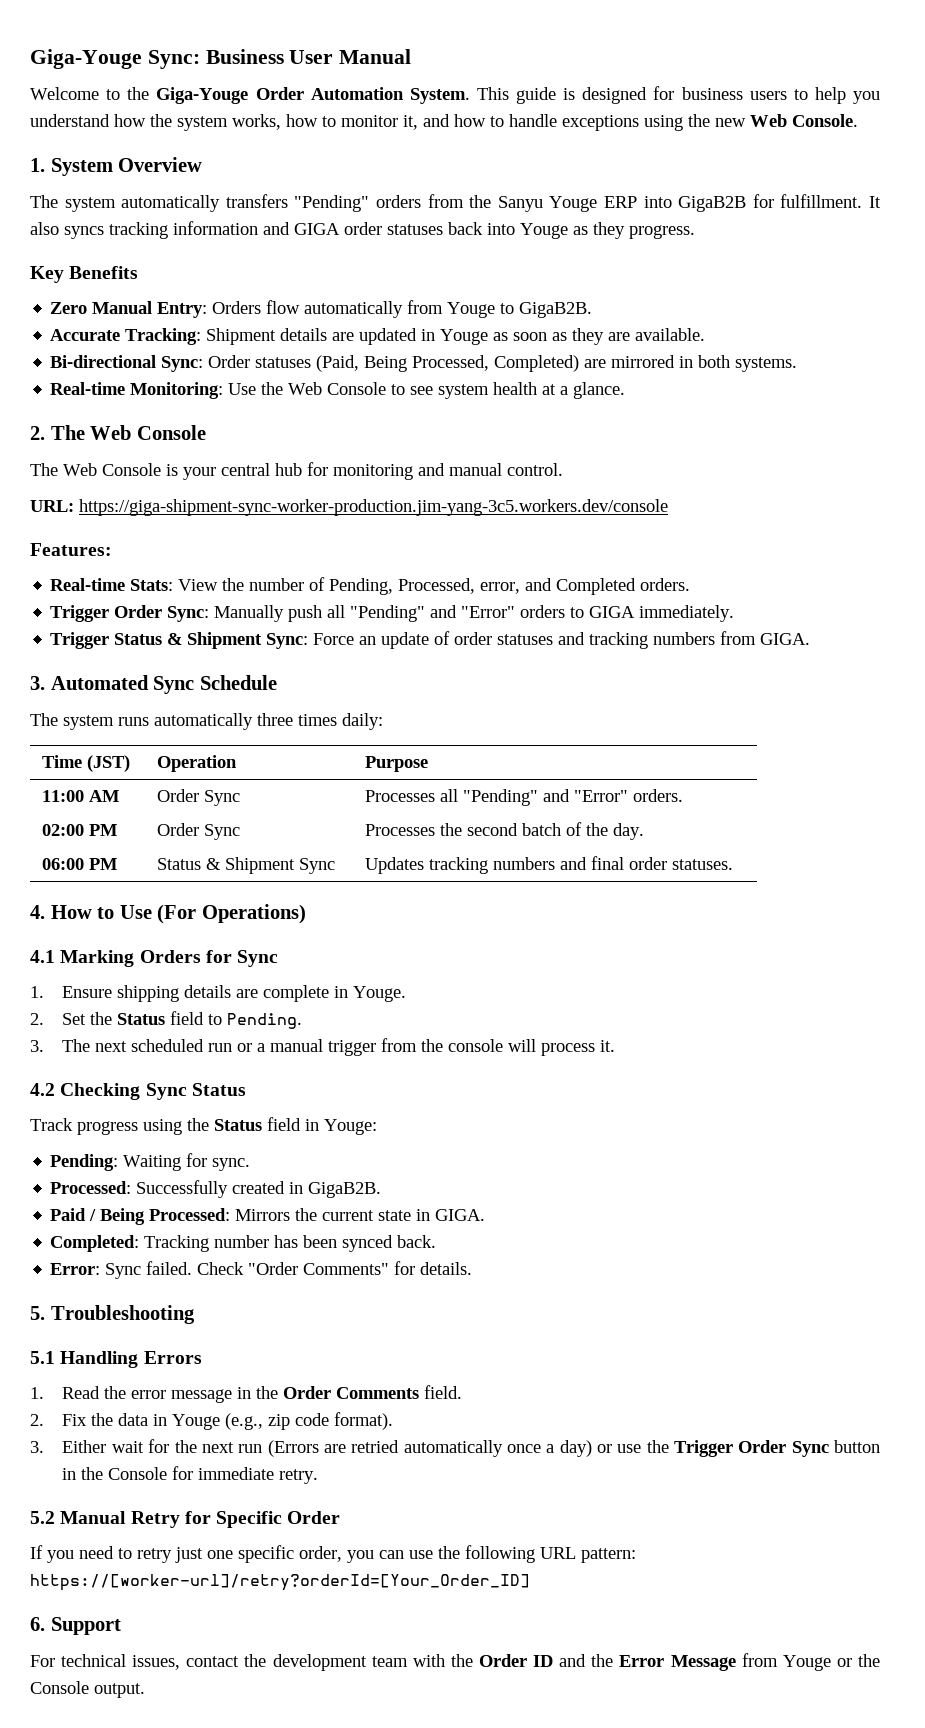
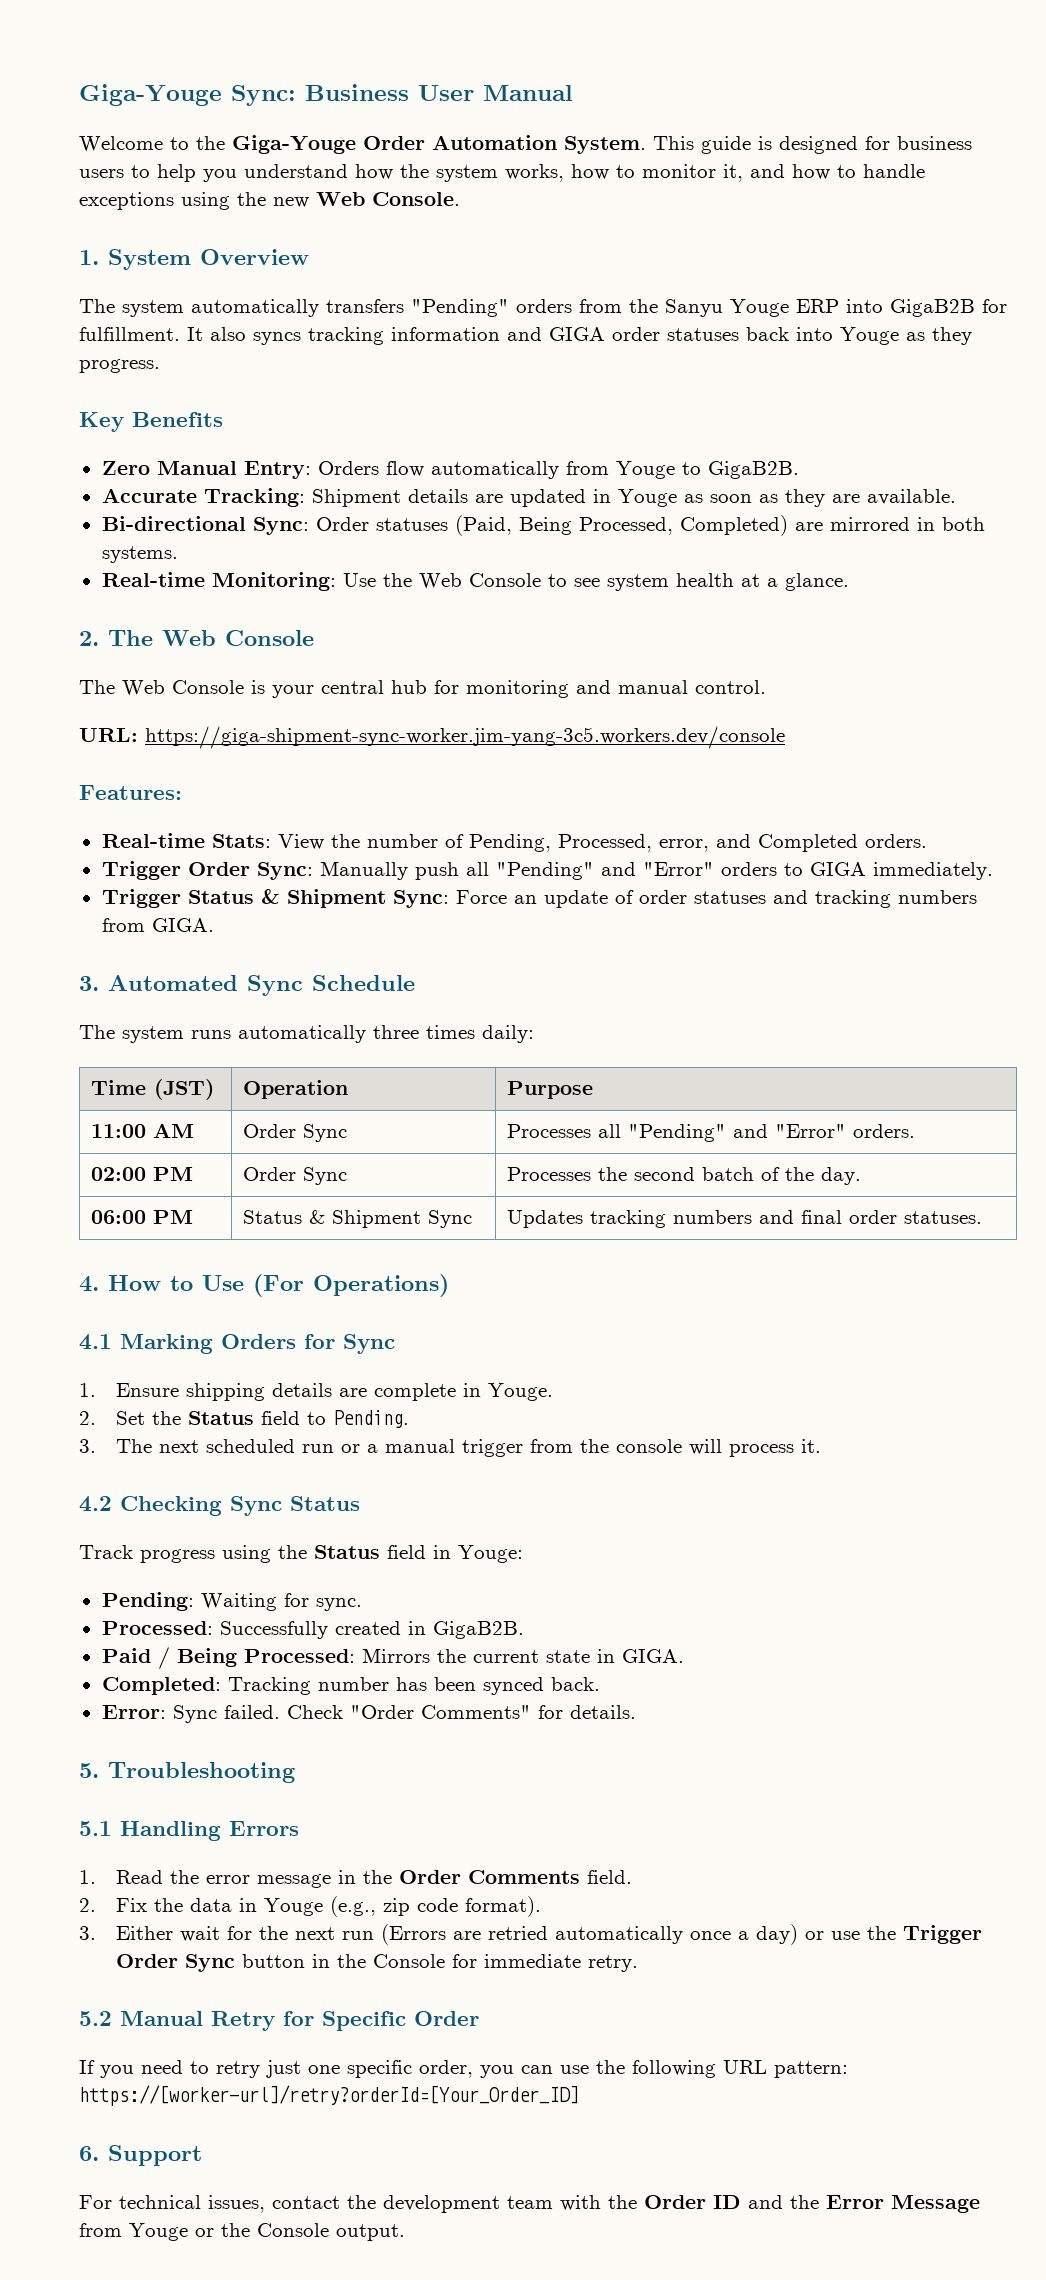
- URL: https://giga-shipment-sync-worker-production.jim-yang-3c5.workers.dev/console
+ URL: https://giga-shipment-sync-worker.jim-yang-3c5.workers.dev/console

